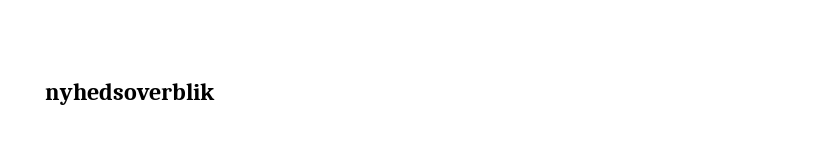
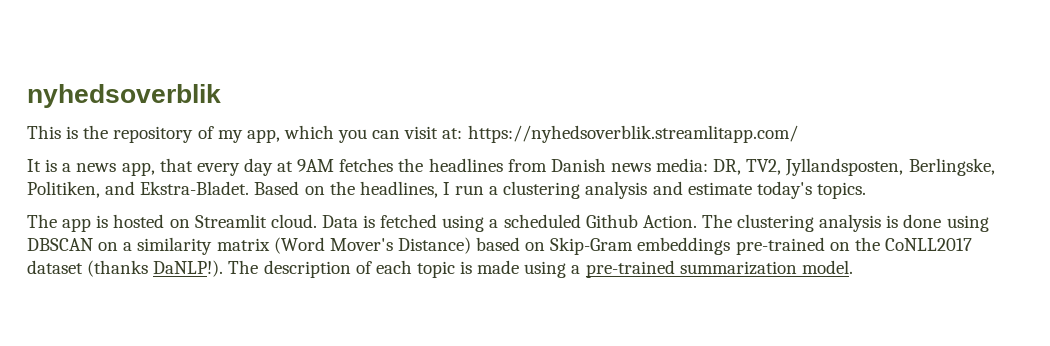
+ This is the repository of my app, which you can visit at: https://nyhedsoverblik.streamlitapp.com/
+ It is a news app, that every day at 9AM fetches the headlines from Danish news media: DR, TV2, Jyllandsposten, Berlingske, Politiken, and Ekstra-Bladet. Based on the headlines, I run a clustering analysis and estimate today's topics.
+ The app is hosted on Streamlit cloud. Data is fetched using a scheduled Github Action. The clustering analysis is done using DBSCAN on a similarity matrix (Word Mover's Distance) based on Skip-Gram embeddings pre-trained on the CoNLL2017 dataset (thanks DaNLP!). The description of each topic is made using a pre-trained summarization model.

